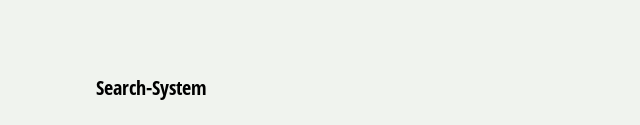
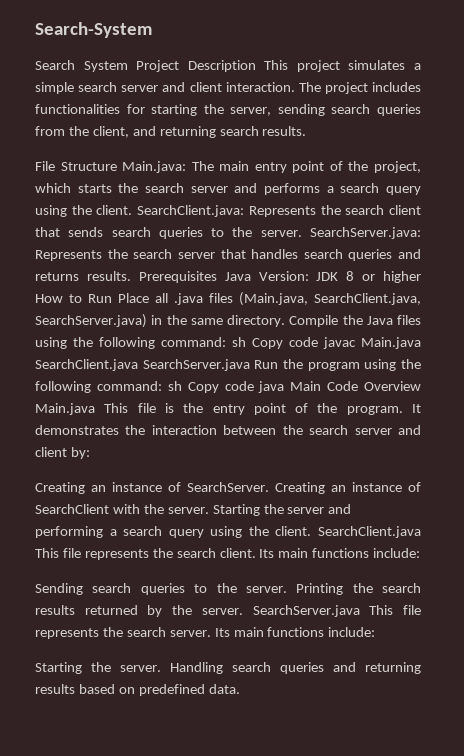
+ Search System Project Description This project simulates a simple search server and client interaction. The project includes functionalities for starting the server, sending search queries from the client, and returning search results.
+ File Structure Main.java: The main entry point of the project, which starts the search server and performs a search query using the client. SearchClient.java: Represents the search client that sends search queries to the server. SearchServer.java: Represents the search server that handles search queries and returns results. Prerequisites Java Version: JDK 8 or higher How to Run Place all .java files (Main.java, SearchClient.java, SearchServer.java) in the same directory. Compile the Java files using the following command: sh Copy code javac Main.java SearchClient.java SearchServer.java Run the program using the following command: sh Copy code java Main Code Overview Main.java This file is the entry point of the program. It demonstrates the interaction between the search server and client by:
+ Creating an instance of SearchServer. Creating an instance of SearchClient with the server. Starting the server and performing a search query using the client. SearchClient.java This file represents the search client. Its main functions include:
+ Sending search queries to the server. Printing the search results returned by the server. SearchServer.java This file represents the search server. Its main functions include:
+ Starting the server. Handling search queries and returning results based on predefined data.

